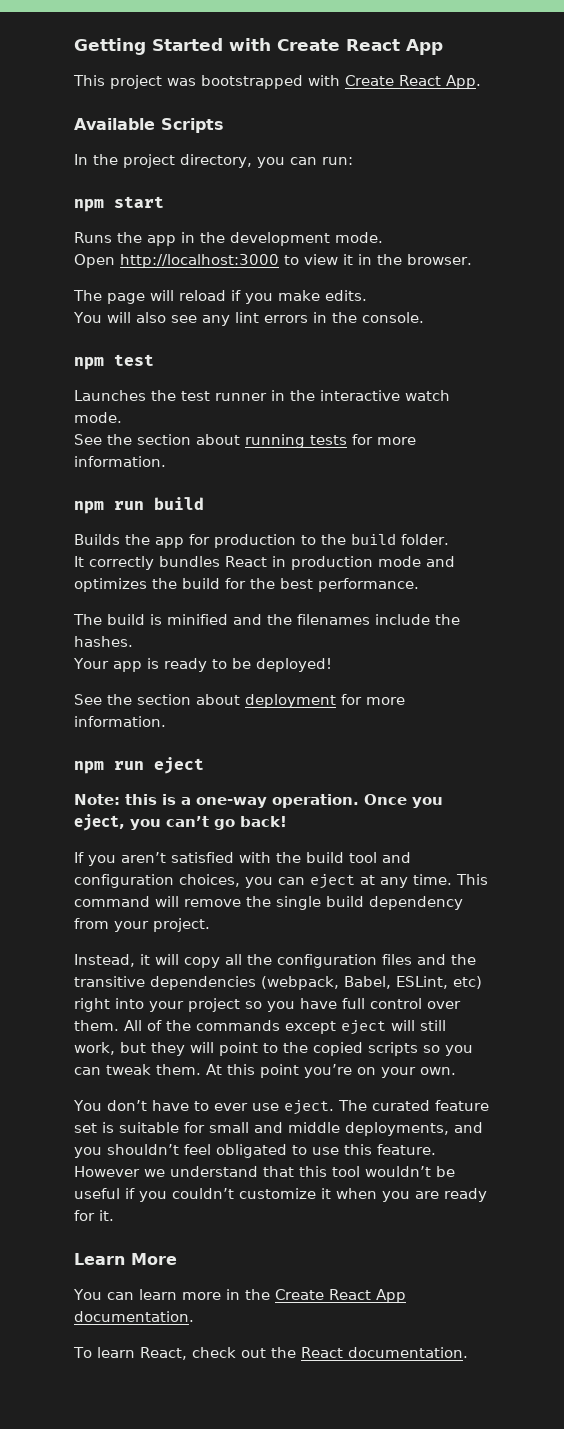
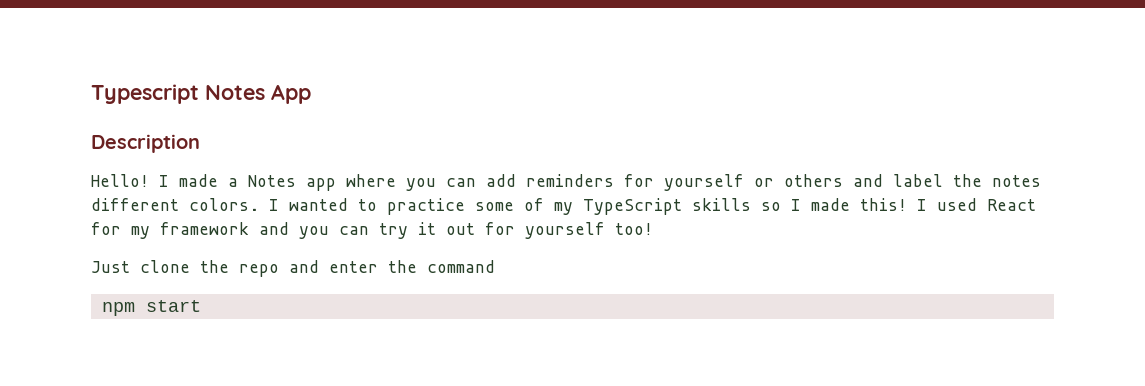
- Getting Started with Create React App
- This project was bootstrapped with Create React App.
- Available Scripts
- In the project directory, you can run:
+ Typescript Notes App
+ Description
+ Hello! I made a Notes app where you can add reminders for yourself or others and label the notes different colors. I wanted to practice some of my TypeScript skills so I made this! I used React for my framework and you can try it out for yourself too!
+ Just clone the repo and enter the command
  npm start
- Runs the app in the development mode.
- Open http://localhost:3000 to view it in the browser.
- The page will reload if you make edits.
- You will also see any lint errors in the console.
- npm test
- Launches the test runner in the interactive watch mode.
- See the section about running tests for more information.
- npm run build
- Builds the app for production to the build folder.
- It correctly bundles React in production mode and optimizes the build for the best performance.
- The build is minified and the filenames include the hashes.
- Your app is ready to be deployed!
- See the section about deployment for more information.
- npm run eject
- Note: this is a one-way operation. Once you eject, you can’t go back!
- If you aren’t satisfied with the build tool and configuration choices, you can eject at any time. This command will remove the single build dependency from your project.
- Instead, it will copy all the configuration files and the transitive dependencies (webpack, Babel, ESLint, etc) right into your project so you have full control over them. All of the commands except eject will still work, but they will point to the copied scripts so you can tweak them. At this point you’re on your own.
- You don’t have to ever use eject. The curated feature set is suitable for small and middle deployments, and you shouldn’t feel obligated to use this feature. However we understand that this tool wouldn’t be useful if you couldn’t customize it when you are ready for it.
- Learn More
- You can learn more in the Create React App documentation.
- To learn React, check out the React documentation.

